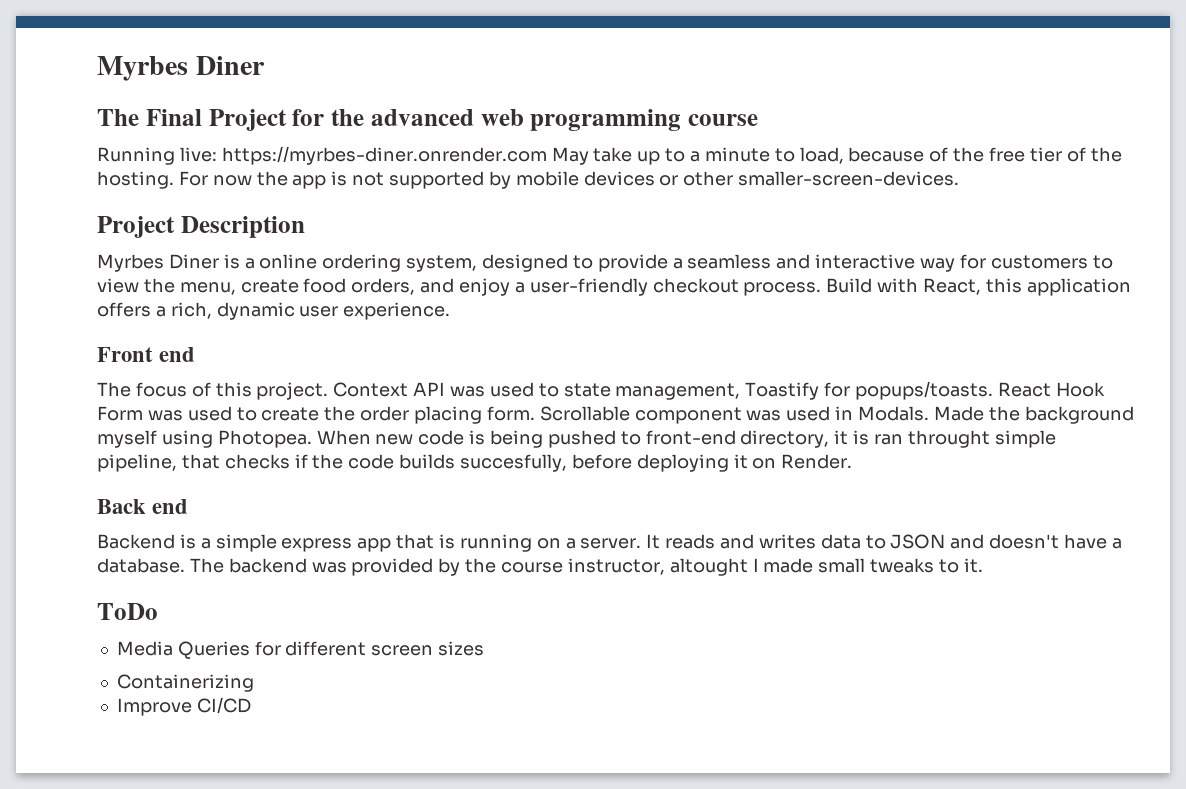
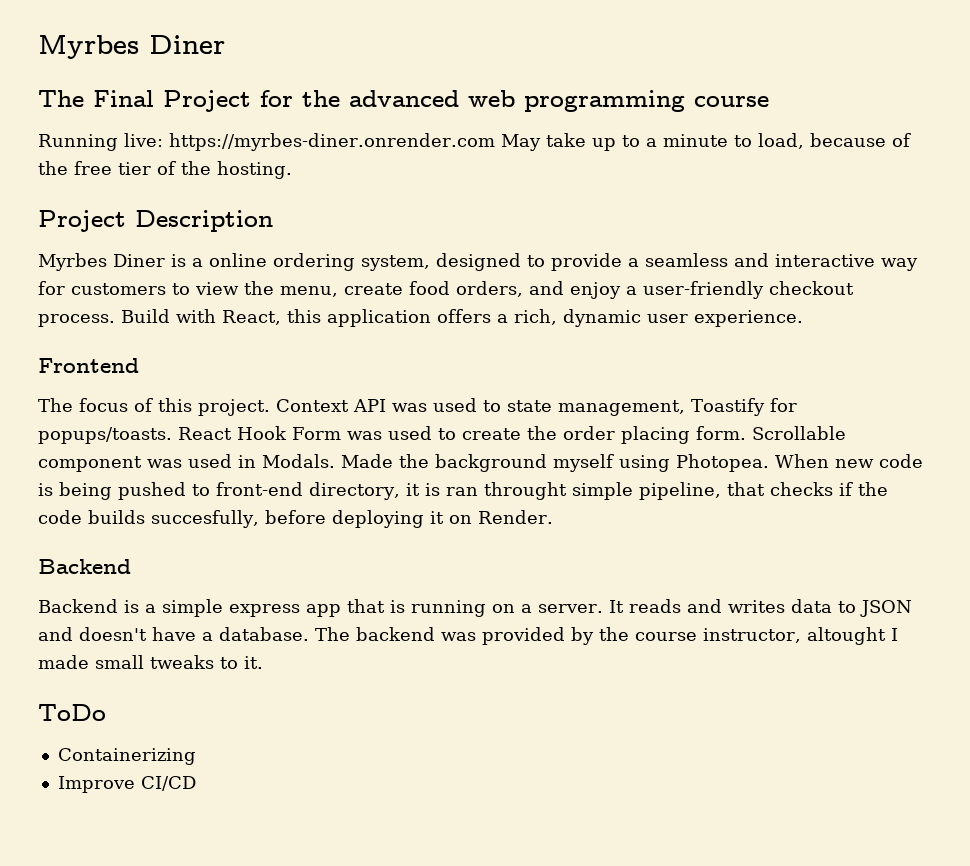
- For now the app is not supported by mobile devices or other smaller-screen-devices.
- Front end
+ Frontend
  When new code is being pushed to front-end directory, it is ran throught simple pipeline, that checks if the code builds succesfully, before deploying it on Render.
- Back end
+ Backend
- Media Queries for different screen sizes

